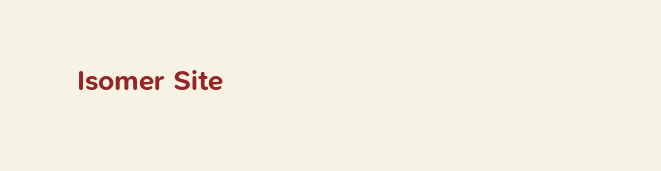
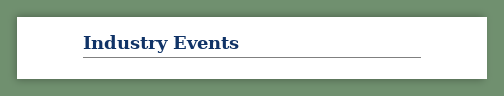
- Isomer Site
+ Industry Events

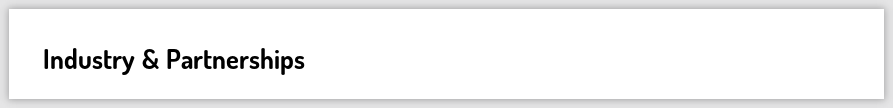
- Industry Events
+ Industry & Partnerships

